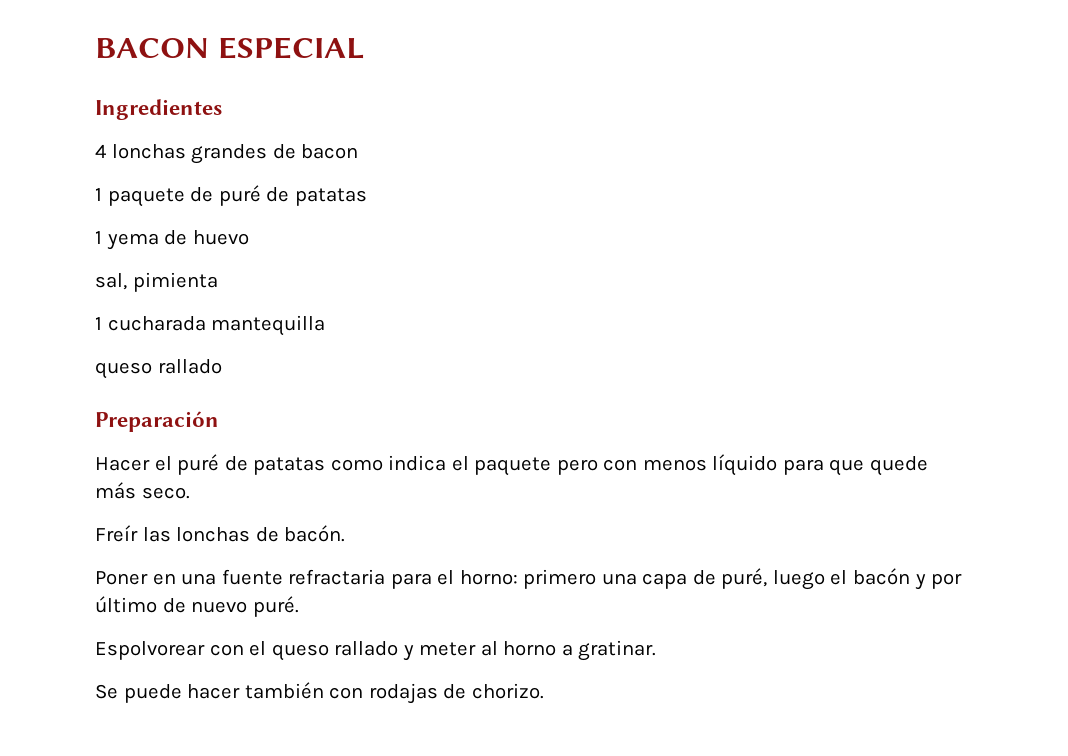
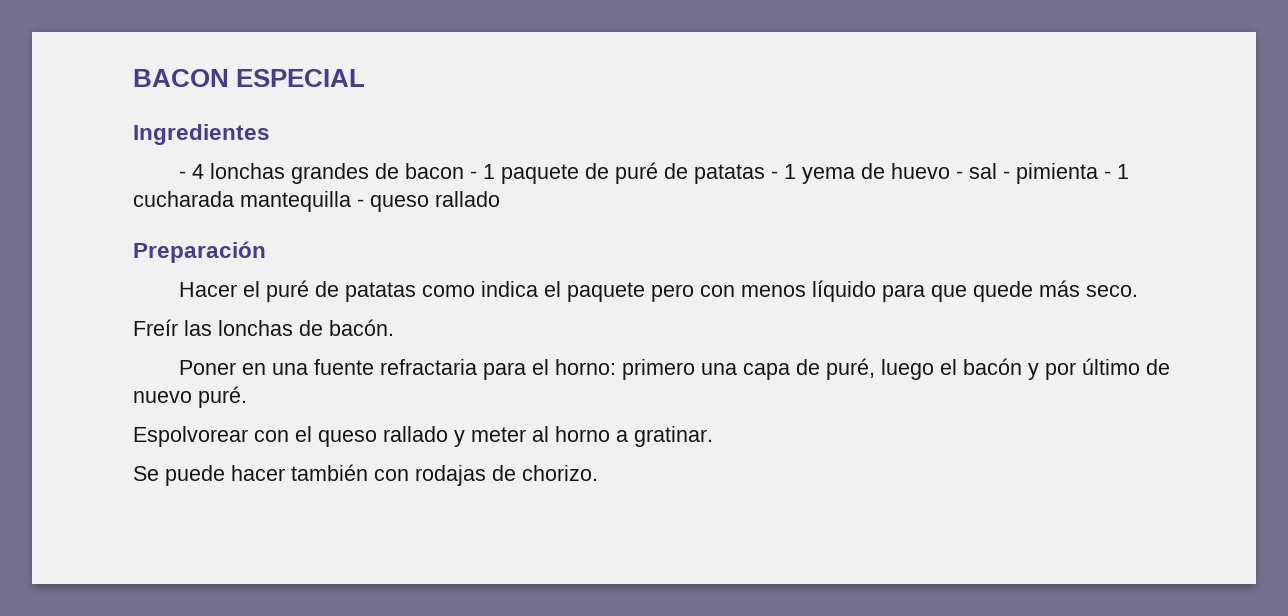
- 4 lonchas grandes de bacon
- 1 paquete de puré de patatas
- 1 yema de huevo
- sal, pimienta
- 1 cucharada mantequilla
- queso rallado
+ - 4 lonchas grandes de bacon - 1 paquete de puré de patatas - 1 yema de huevo - sal - pimienta - 1 cucharada mantequilla - queso rallado

